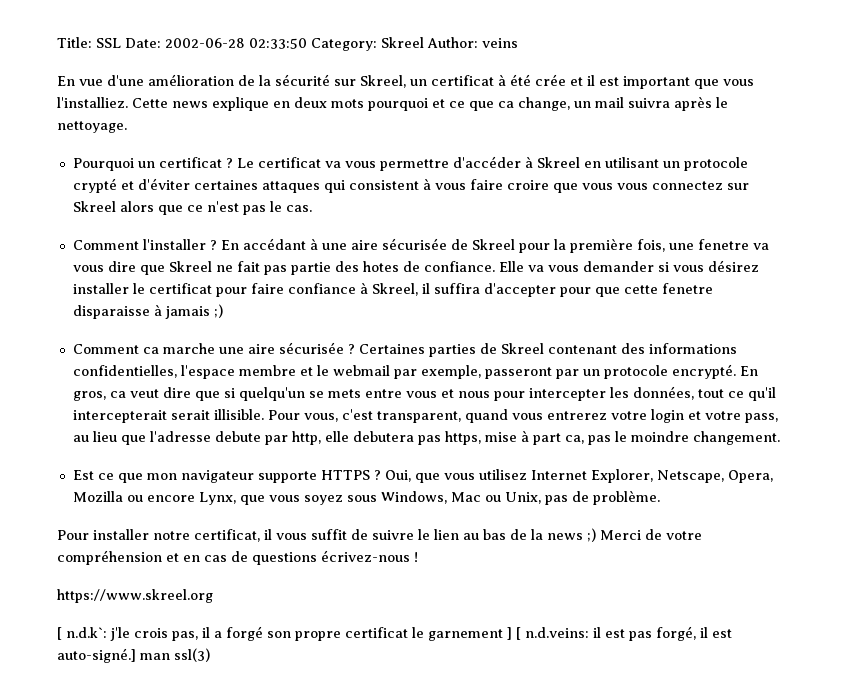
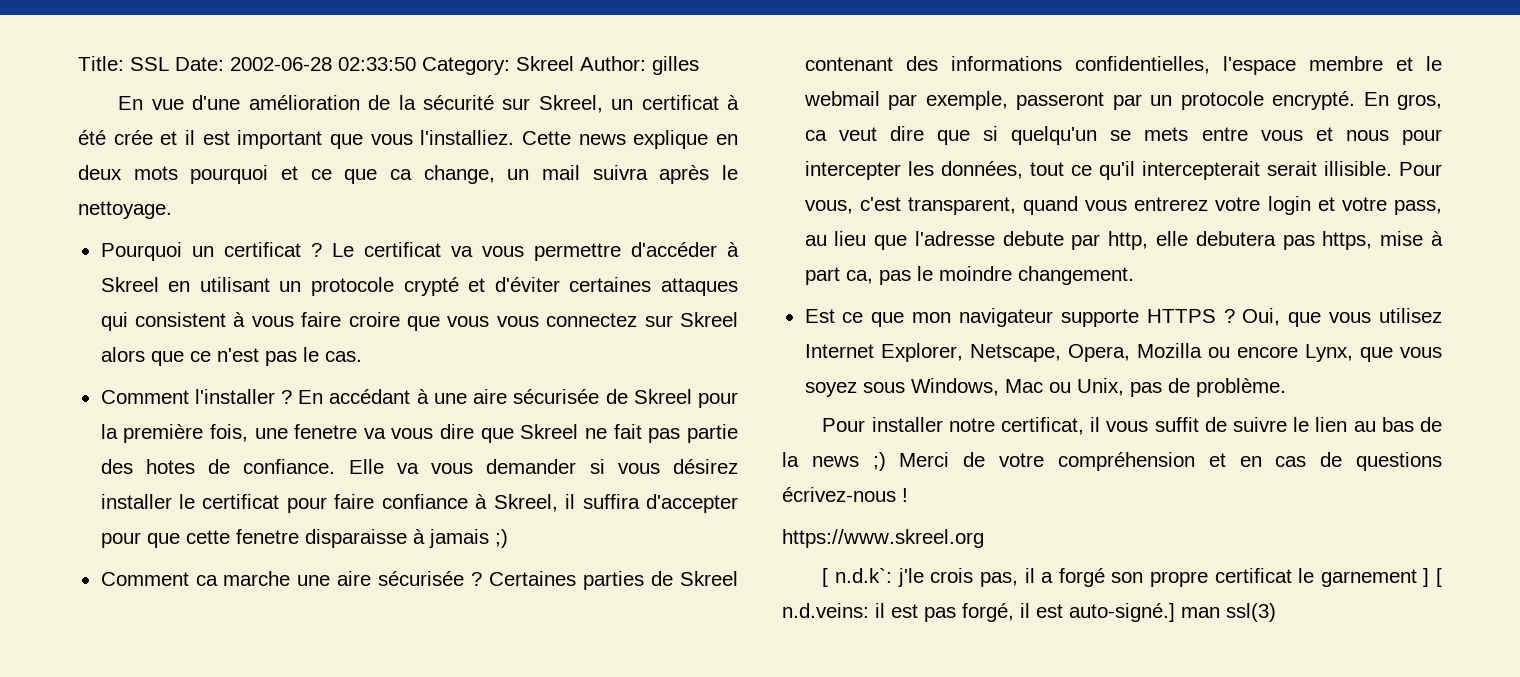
- Title: SSL Date: 2002-06-28 02:33:50 Category: Skreel Author: veins
+ Title: SSL Date: 2002-06-28 02:33:50 Category: Skreel Author: gilles

